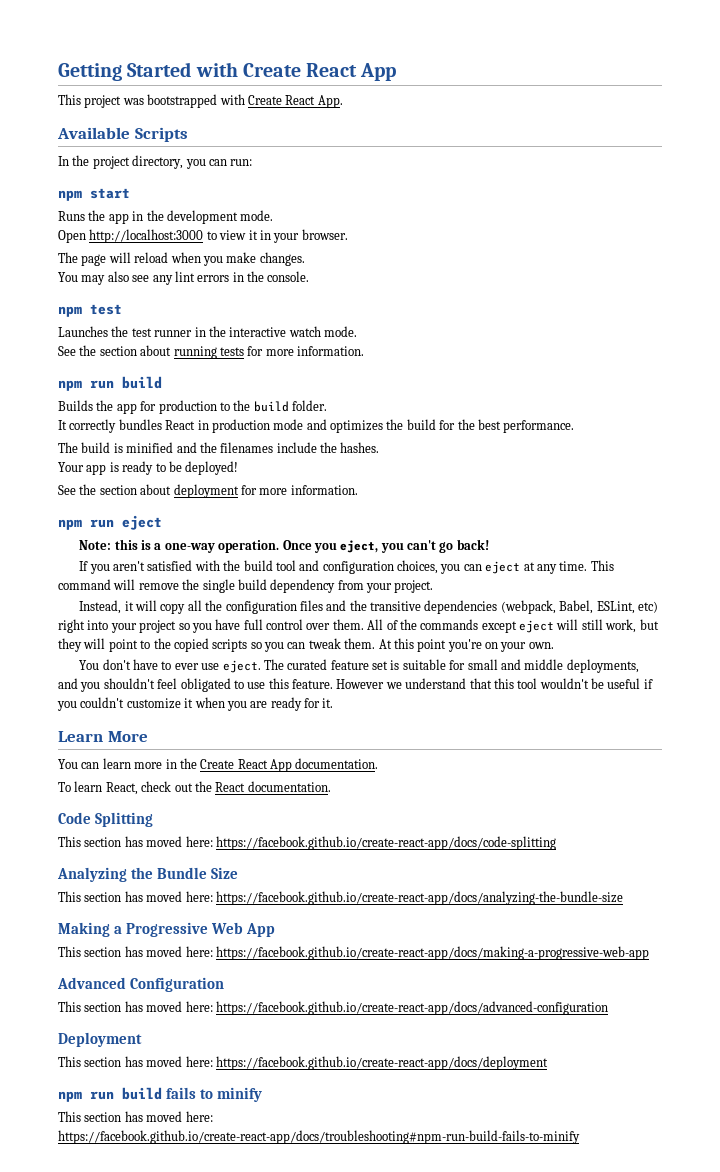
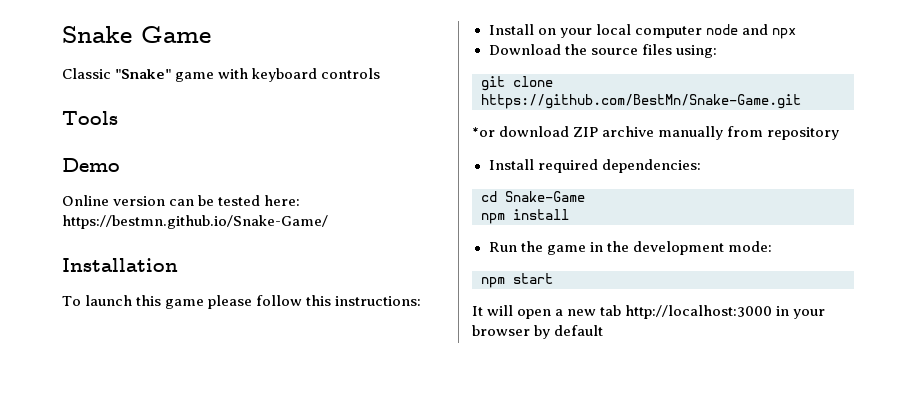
- Getting Started with Create React App
- This project was bootstrapped with Create React App.
- Available Scripts
- In the project directory, you can run:
+ Snake Game
+ Classic "Snake" game with keyboard controls
+ Tools
+ Demo
+ Online version can be tested here: https://bestmn.github.io/Snake-Game/
+ Installation
+ To launch this game please follow this instructions:
+ Install on your local computer node and npx
+ Download the source files using:
+ git clone https://github.com/BestMn/Snake-Game.git
+ *or download ZIP archive manually from repository
+ Install required dependencies:
+ cd Snake-Game
+ npm install
+ Run the game in the development mode:
  npm start
- Runs the app in the development mode.
- Open http://localhost:3000 to view it in your browser.
- The page will reload when you make changes.
- You may also see any lint errors in the console.
- npm test
- Launches the test runner in the interactive watch mode.
- See the section about running tests for more information.
- npm run build
- Builds the app for production to the build folder.
- It correctly bundles React in production mode and optimizes the build for the best performance.
- The build is minified and the filenames include the hashes.
- Your app is ready to be deployed!
- See the section about deployment for more information.
- npm run eject
- Note: this is a one-way operation. Once you eject, you can't go back!
- If you aren't satisfied with the build tool and configuration choices, you can eject at any time. This command will remove the single build dependency from your project.
- Instead, it will copy all the configuration files and the transitive dependencies (webpack, Babel, ESLint, etc) right into your project so you have full control over them. All of the commands except eject will still work, but they will point to the copied scripts so you can tweak them. At this point you're on your own.
- You don't have to ever use eject. The curated feature set is suitable for small and middle deployments, and you shouldn't feel obligated to use this feature. However we understand that this tool wouldn't be useful if you couldn't customize it when you are ready for it.
- Learn More
- You can learn more in the Create React App documentation.
- To learn React, check out the React documentation.
- Code Splitting
- This section has moved here: https://facebook.github.io/create-react-app/docs/code-splitting
- Analyzing the Bundle Size
- This section has moved here: https://facebook.github.io/create-react-app/docs/analyzing-the-bundle-size
- Making a Progressive Web App
- This section has moved here: https://facebook.github.io/create-react-app/docs/making-a-progressive-web-app
- Advanced Configuration
- This section has moved here: https://facebook.github.io/create-react-app/docs/advanced-configuration
- Deployment
- This section has moved here: https://facebook.github.io/create-react-app/docs/deployment
- npm run build fails to minify
- This section has moved here: https://facebook.github.io/create-react-app/docs/troubleshooting#npm-run-build-fails-to-minify
+ It will open a new tab http://localhost:3000 in your browser by default

